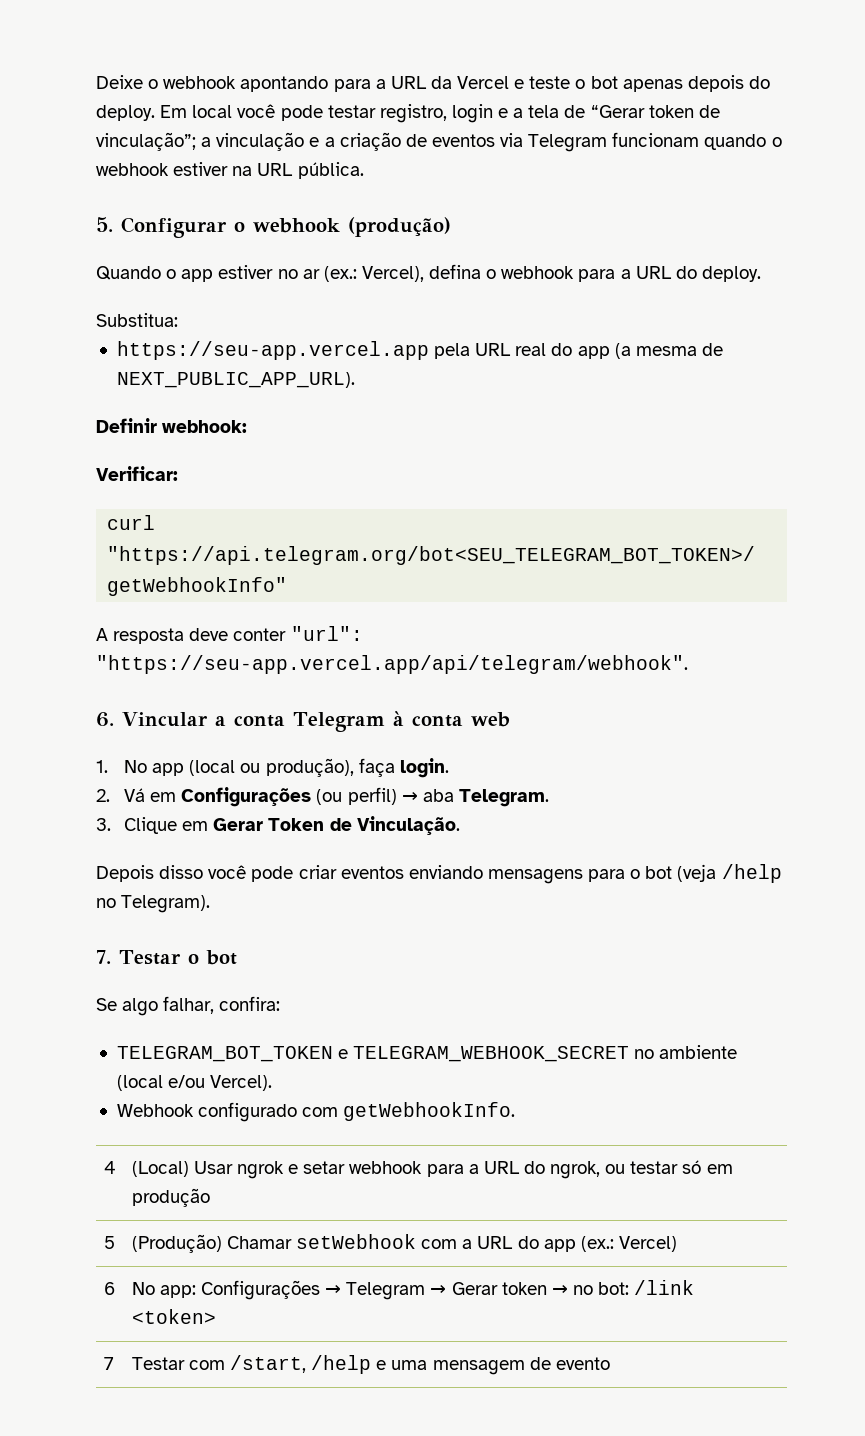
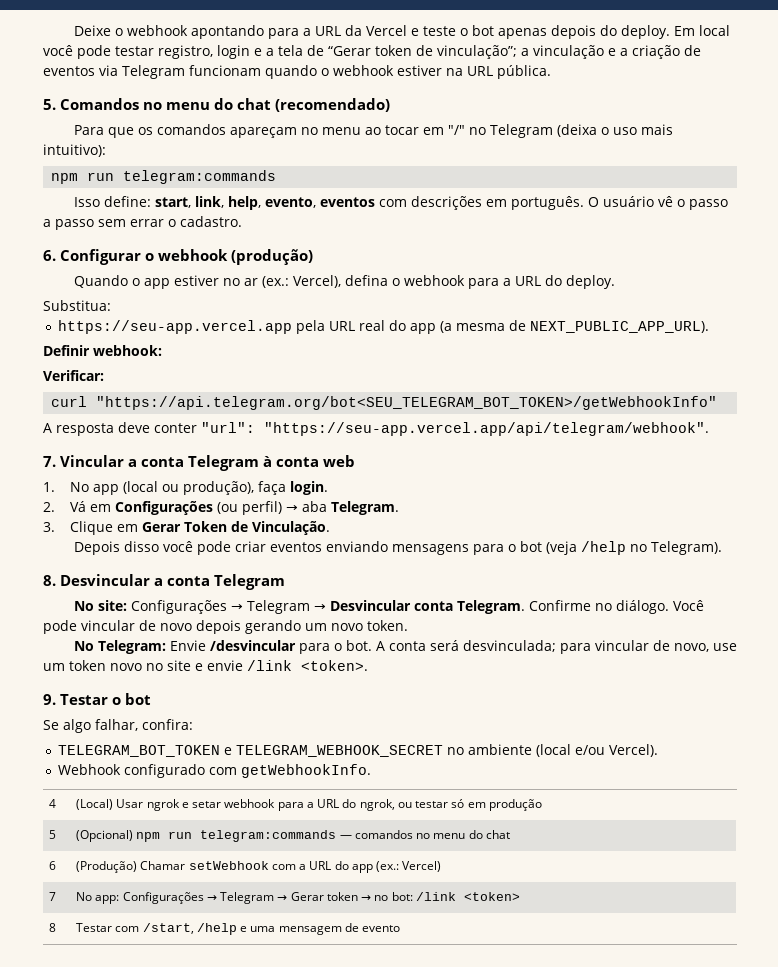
- 5. Configurar o webhook (produção)
+ 5. Comandos no menu do chat (recomendado)
+ Para que os comandos apareçam no menu ao tocar em "/" no Telegram (deixa o uso mais intuitivo):
+ npm run telegram:commands
+ Isso define: start, link, help, evento, eventos com descrições em português. O usuário vê o passo a passo sem errar o cadastro.
+ 6. Configurar o webhook (produção)
- 6. Vincular a conta Telegram à conta web
+ 7. Vincular a conta Telegram à conta web
- 7. Testar o bot
+ 8. Desvincular a conta Telegram
+ No site: Configurações → Telegram → Desvincular conta Telegram. Confirme no diálogo. Você pode vincular de novo depois gerando um novo token.
+ No Telegram: Envie /desvincular para o bot. A conta será desvinculada; para vincular de novo, use um token novo no site e envie /link <token>.
+ 9. Testar o bot
- 5 | (Produção) Chamar setWebhook com a URL do app (ex.: Vercel)
+ 5 | (Opcional) npm run telegram:commands — comandos no menu do chat
+ 6 | (Produção) Chamar setWebhook com a URL do app (ex.: Vercel)
- 6 | No app: Configurações → Telegram → Gerar token → no bot: /link <token>
+ 7 | No app: Configurações → Telegram → Gerar token → no bot: /link <token>
- 7 | Testar com /start, /help e uma mensagem de evento
+ 8 | Testar com /start, /help e uma mensagem de evento

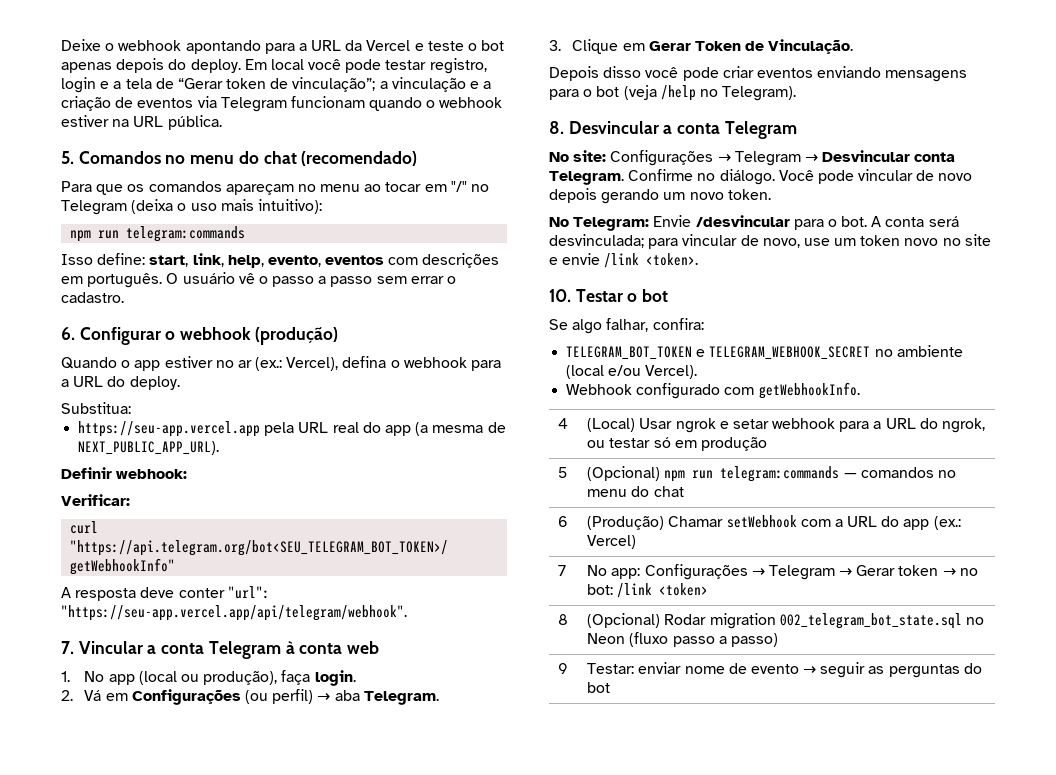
- 9. Testar o bot
+ 10. Testar o bot
- 8 | Testar com /start, /help e uma mensagem de evento
+ 8 | (Opcional) Rodar migration 002_telegram_bot_state.sql no Neon (fluxo passo a passo)
+ 9 | Testar: enviar nome de evento → seguir as perguntas do bot

